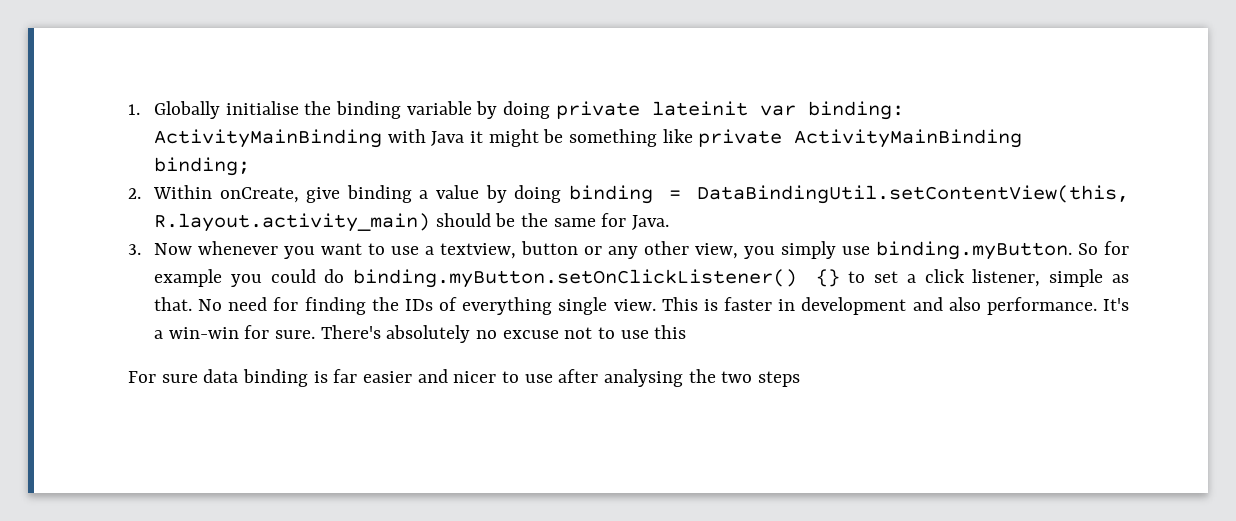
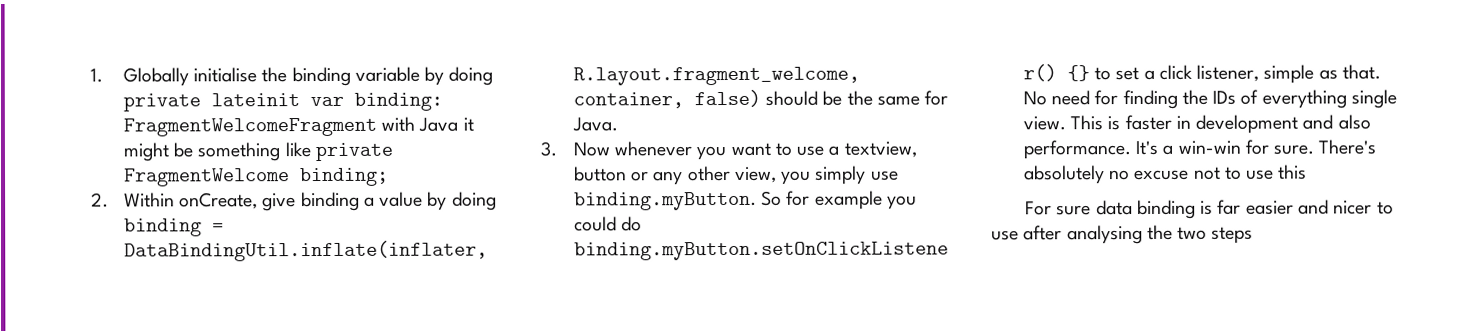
- 1. Globally initialise the binding variable by doing private lateinit var binding: ActivityMainBinding with Java it might be something like private ActivityMainBinding binding;
+ 1. Globally initialise the binding variable by doing private lateinit var binding: FragmentWelcomeFragment with Java it might be something like private FragmentWelcome binding;
- 2. Within onCreate, give binding a value by doing binding = DataBindingUtil.setContentView(this, R.layout.activity_main) should be the same for Java.
+ 2. Within onCreate, give binding a value by doing binding = DataBindingUtil.inflate(inflater, R.layout.fragment_welcome, container, false) should be the same for Java.

